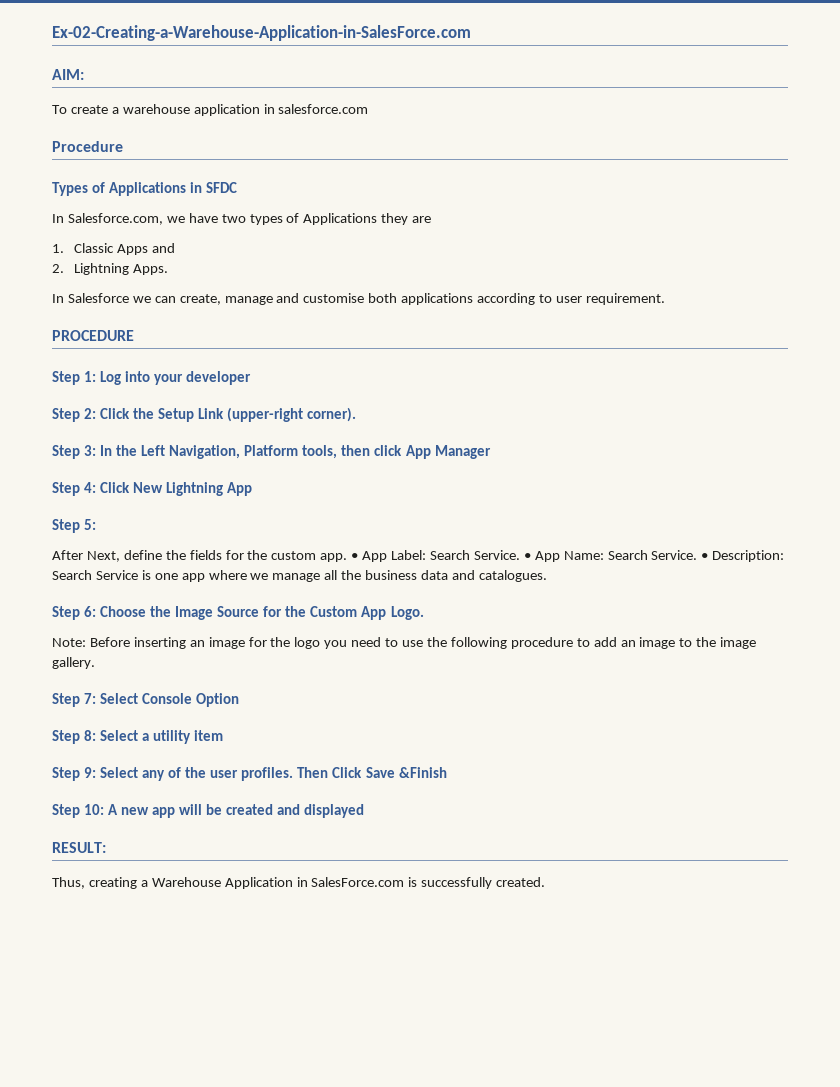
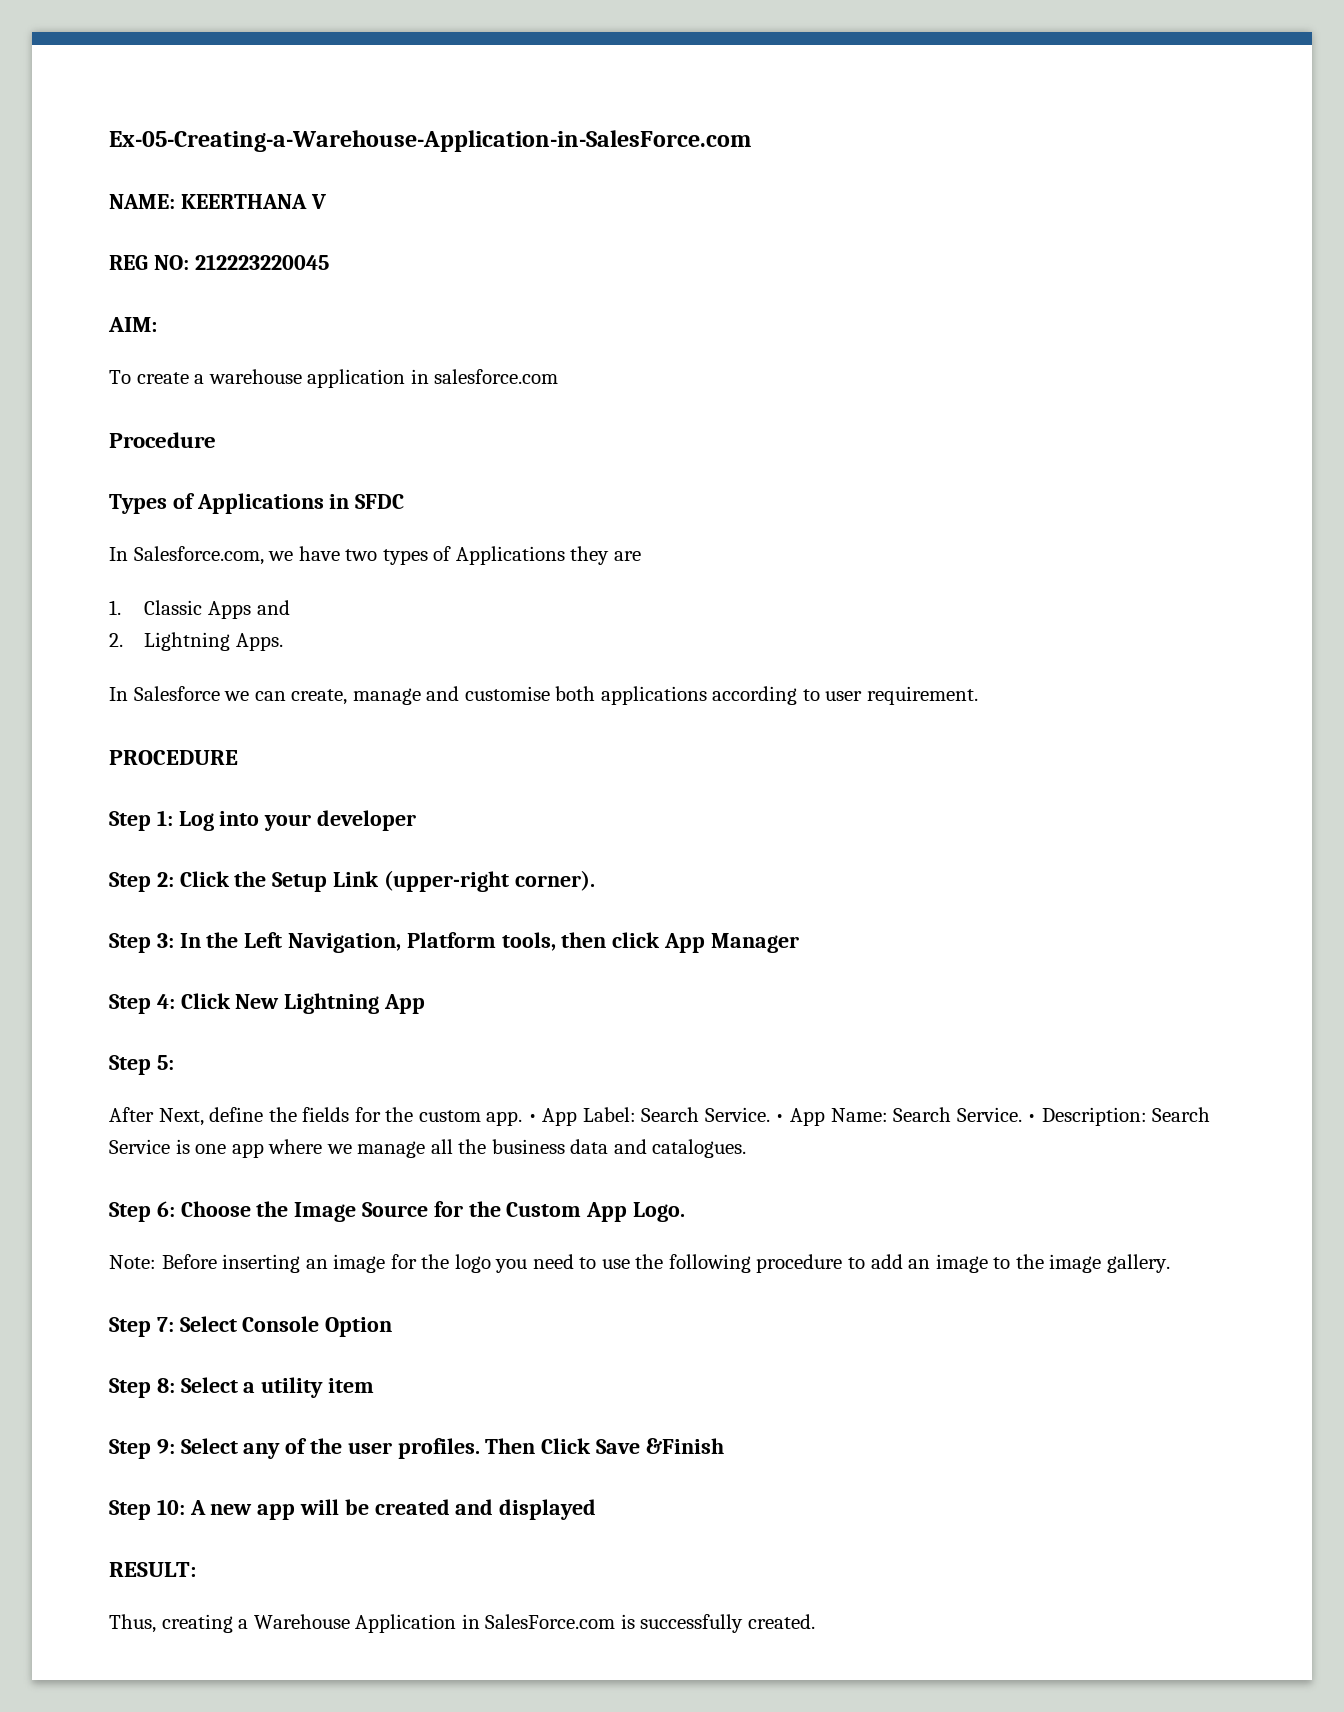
- Ex-02-Creating-a-Warehouse-Application-in-SalesForce.com
+ Ex-05-Creating-a-Warehouse-Application-in-SalesForce.com
+ NAME: KEERTHANA V
+ REG NO: 212223220045

